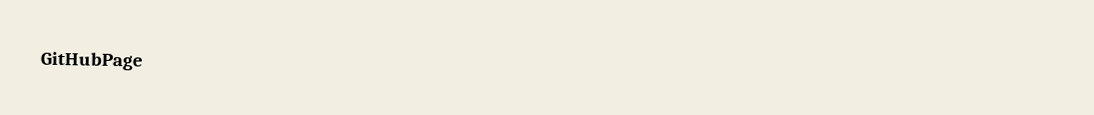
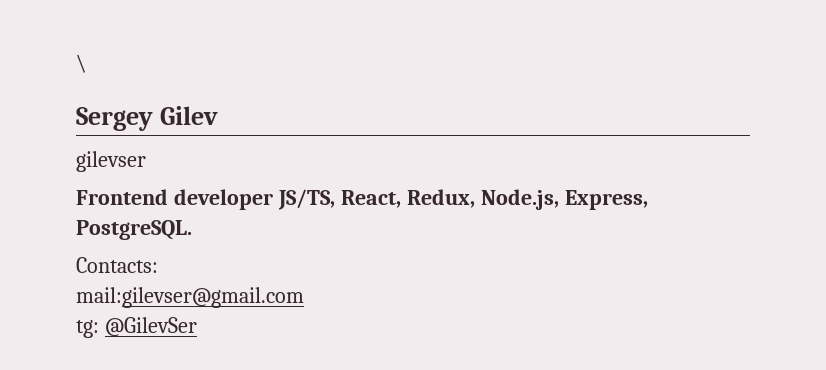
- GitHubPage
+ \
+ Sergey Gilev
+ gilevser
+ Frontend developer JS/TS, React, Redux, Node.js, Express, PostgreSQL.
+ Contacts:
+ mail:gilevser@gmail.com
+ tg: @GilevSer

